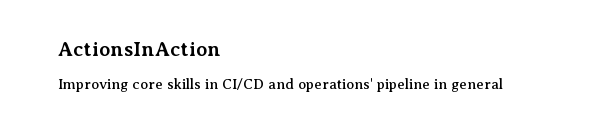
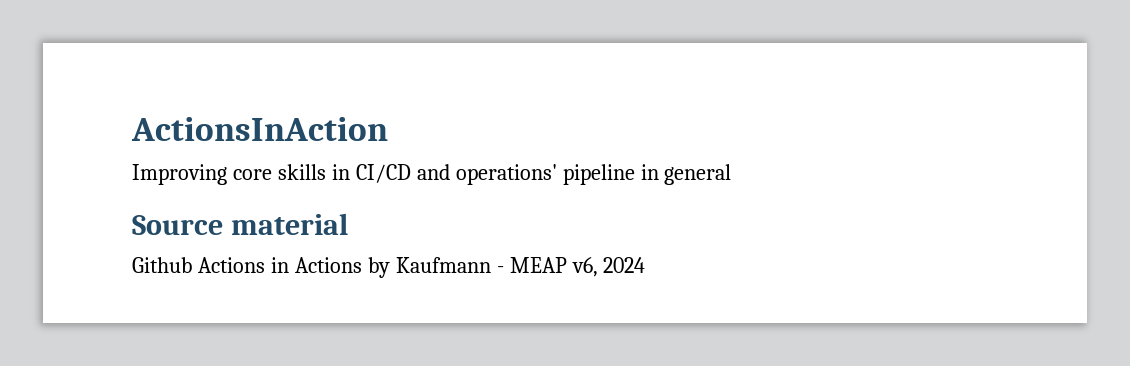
+ Source material
+ Github Actions in Actions by Kaufmann - MEAP v6, 2024

